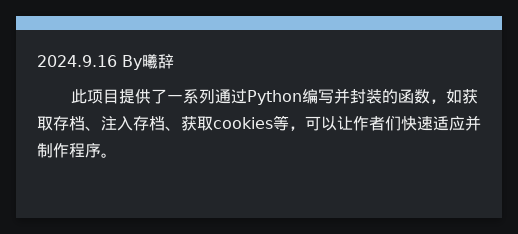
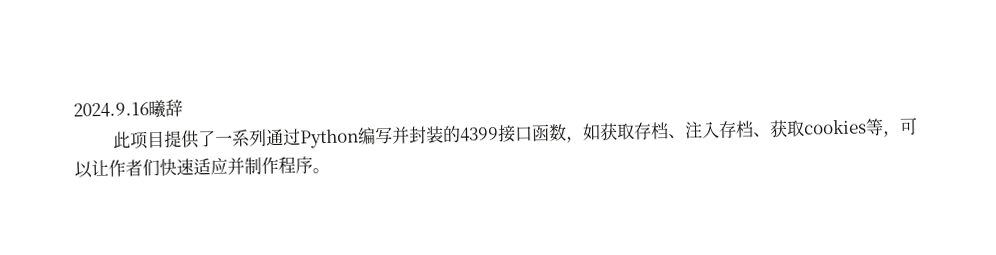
- 2024.9.16 By曦辞
+ 2024.9.16曦辞
- 此项目提供了一系列通过Python编写并封装的函数，如获取存档、注入存档、获取cookies等，可以让作者们快速适应并制作程序。
+ 此项目提供了一系列通过Python编写并封装的4399接口函数，如获取存档、注入存档、获取cookies等，可以让作者们快速适应并制作程序。

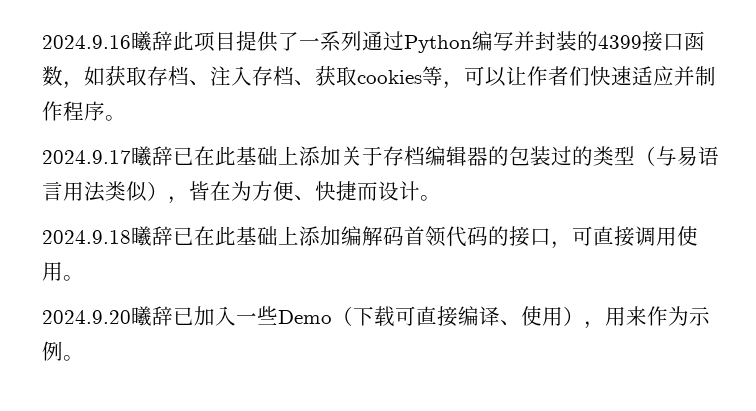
- 2024.9.16曦辞
- 此项目提供了一系列通过Python编写并封装的4399接口函数，如获取存档、注入存档、获取cookies等，可以让作者们快速适应并制作程序。
+ 2024.9.16曦辞此项目提供了一系列通过Python编写并封装的4399接口函数，如获取存档、注入存档、获取cookies等，可以让作者们快速适应并制作程序。
+ 2024.9.17曦辞已在此基础上添加关于存档编辑器的包装过的类型（与易语言用法类似），皆在为方便、快捷而设计。
+ 2024.9.18曦辞已在此基础上添加编解码首领代码的接口，可直接调用使用。
+ 2024.9.20曦辞已加入一些Demo（下载可直接编译、使用），用来作为示例。

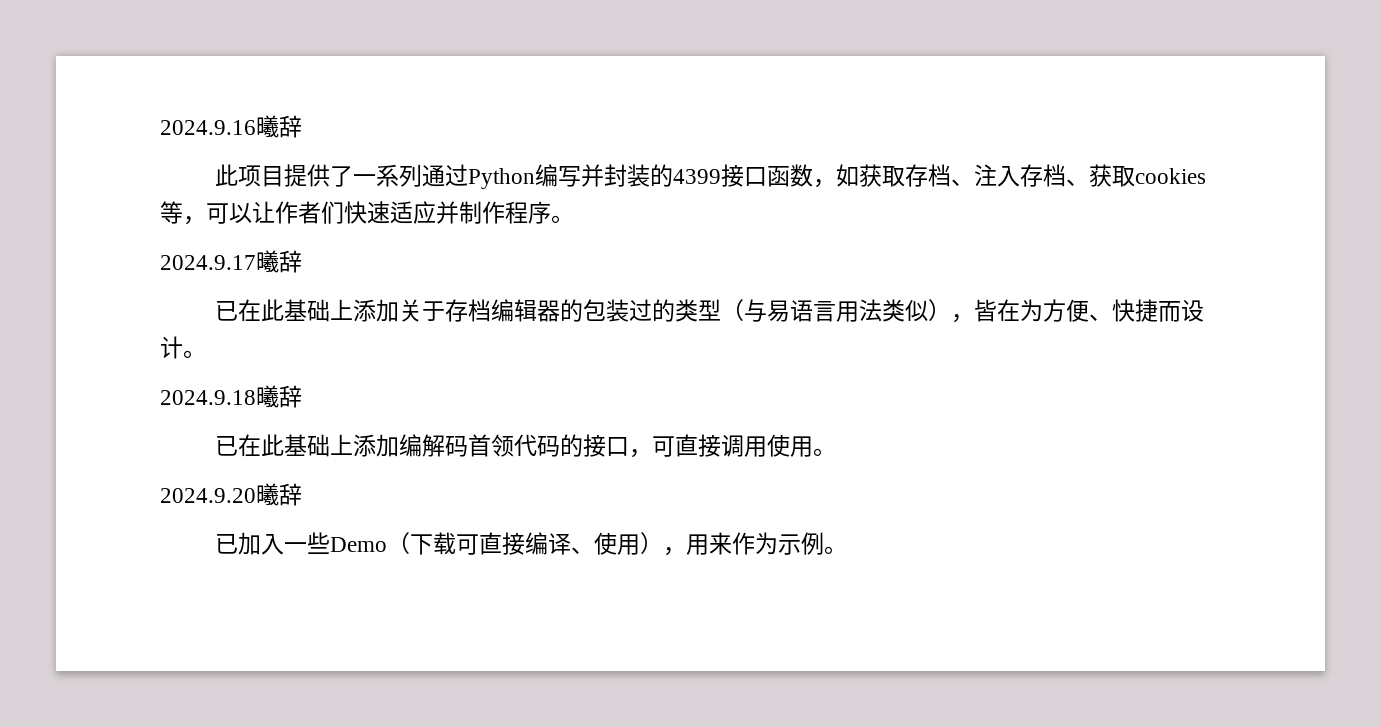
- 2024.9.16曦辞此项目提供了一系列通过Python编写并封装的4399接口函数，如获取存档、注入存档、获取cookies等，可以让作者们快速适应并制作程序。
+ 2024.9.16曦辞
+ 此项目提供了一系列通过Python编写并封装的4399接口函数，如获取存档、注入存档、获取cookies等，可以让作者们快速适应并制作程序。
- 2024.9.17曦辞已在此基础上添加关于存档编辑器的包装过的类型（与易语言用法类似），皆在为方便、快捷而设计。
+ 2024.9.17曦辞
+ 已在此基础上添加关于存档编辑器的包装过的类型（与易语言用法类似），皆在为方便、快捷而设计。
- 2024.9.18曦辞已在此基础上添加编解码首领代码的接口，可直接调用使用。
+ 2024.9.18曦辞
+ 已在此基础上添加编解码首领代码的接口，可直接调用使用。
- 2024.9.20曦辞已加入一些Demo（下载可直接编译、使用），用来作为示例。
+ 2024.9.20曦辞
+ 已加入一些Demo（下载可直接编译、使用），用来作为示例。

